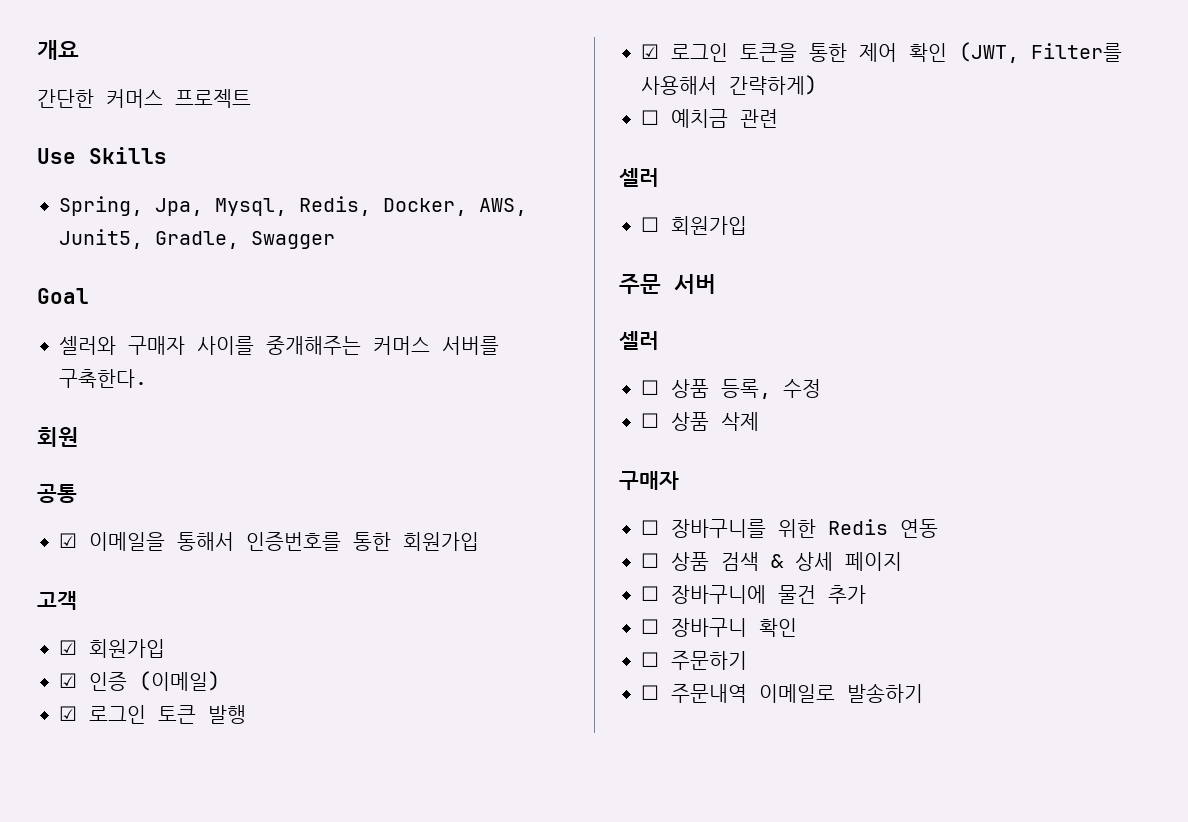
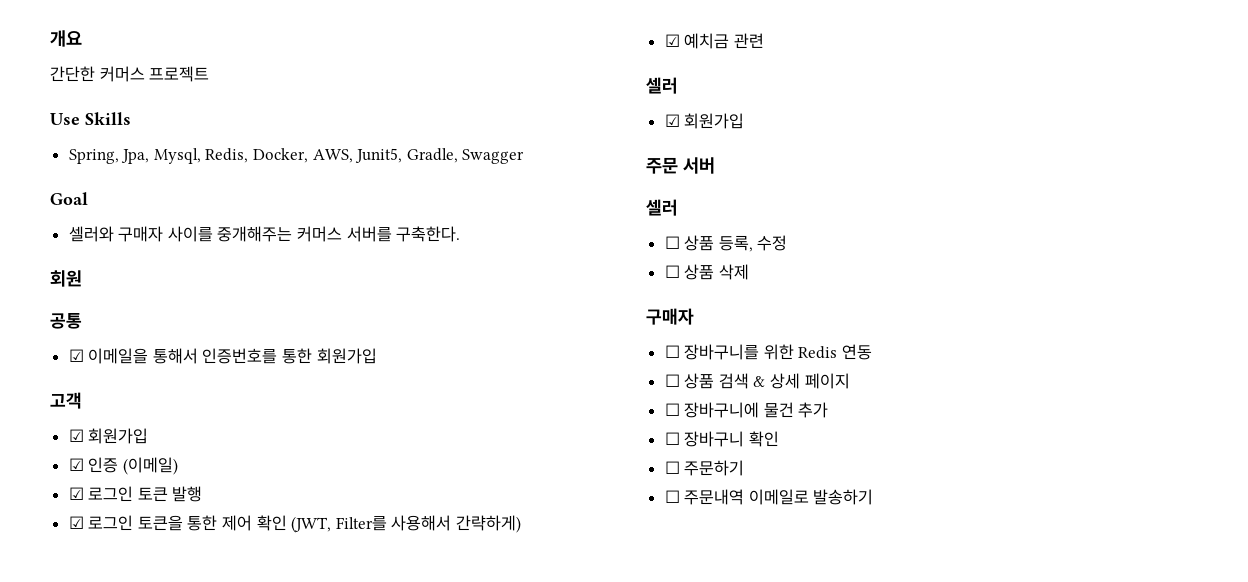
- ☐ 예치금 관련
+ ☑ 예치금 관련
  셀러
- ☐ 회원가입
+ ☑ 회원가입

